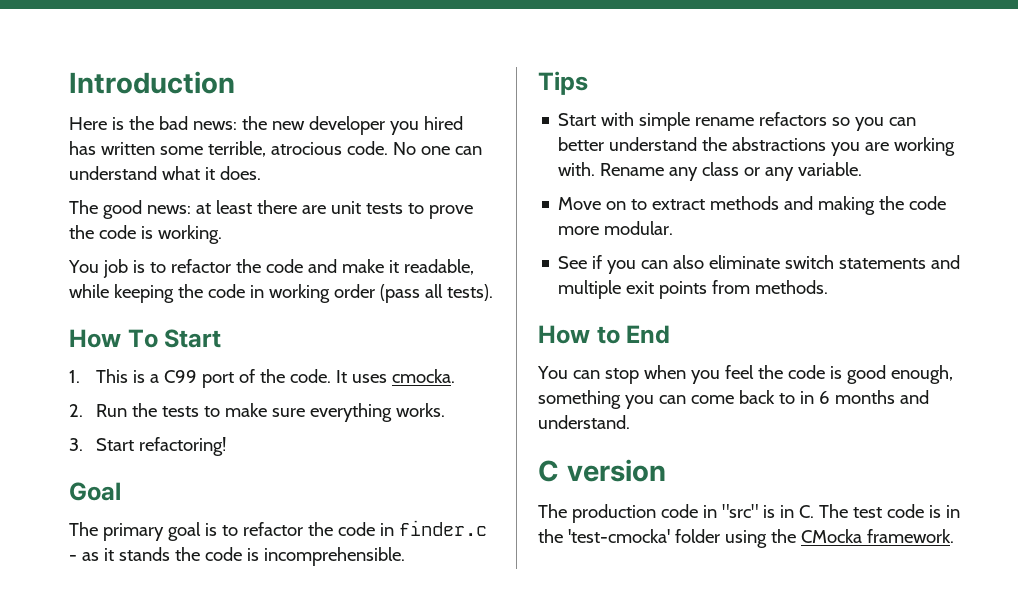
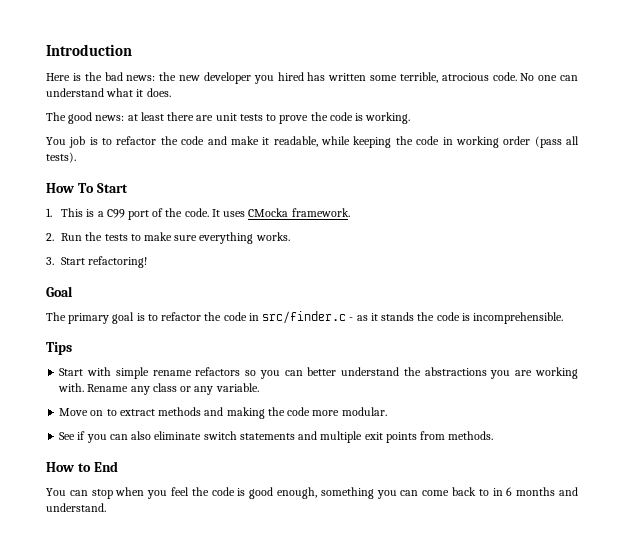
- It uses cmocka.
+ It uses CMocka framework.
- The primary goal is to refactor the code in finder.c - as it stands the code is incomprehensible.
+ The primary goal is to refactor the code in src/finder.c - as it stands the code is incomprehensible.
- C version
- The production code in "src" is in C. The test code is in the 'test-cmocka' folder using the CMocka framework.

